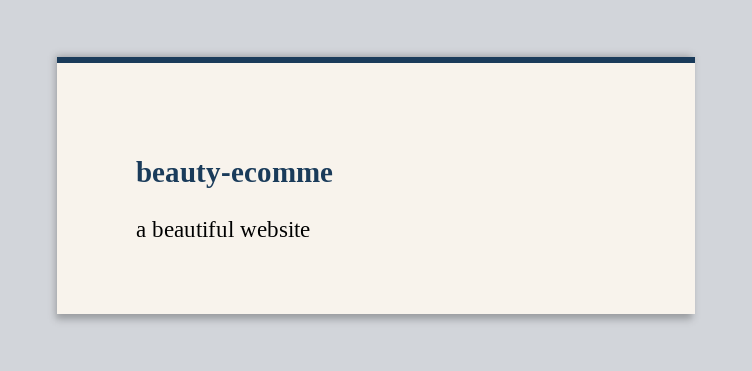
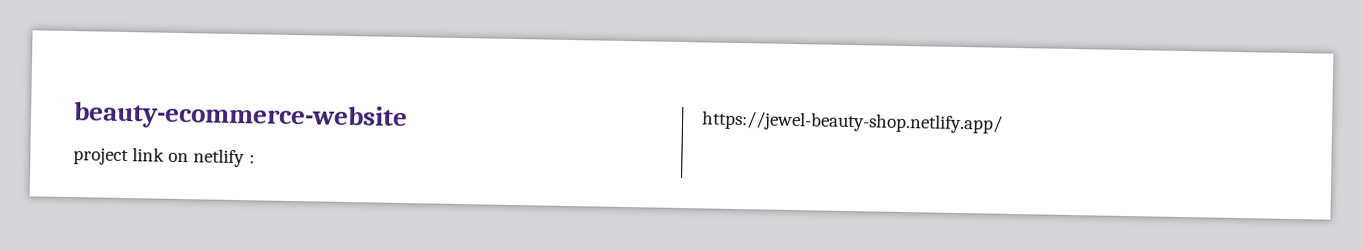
- beauty-ecomme
- a beautiful website
+ beauty-ecommerce-website
+ project link on netlify :
+ https://jewel-beauty-shop.netlify.app/

